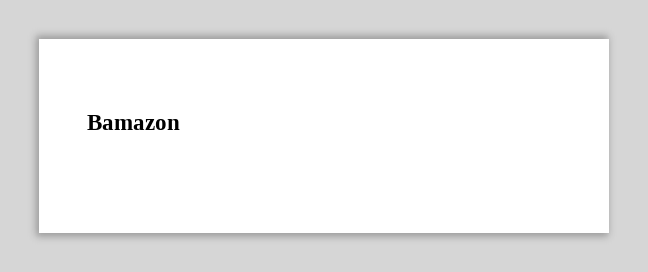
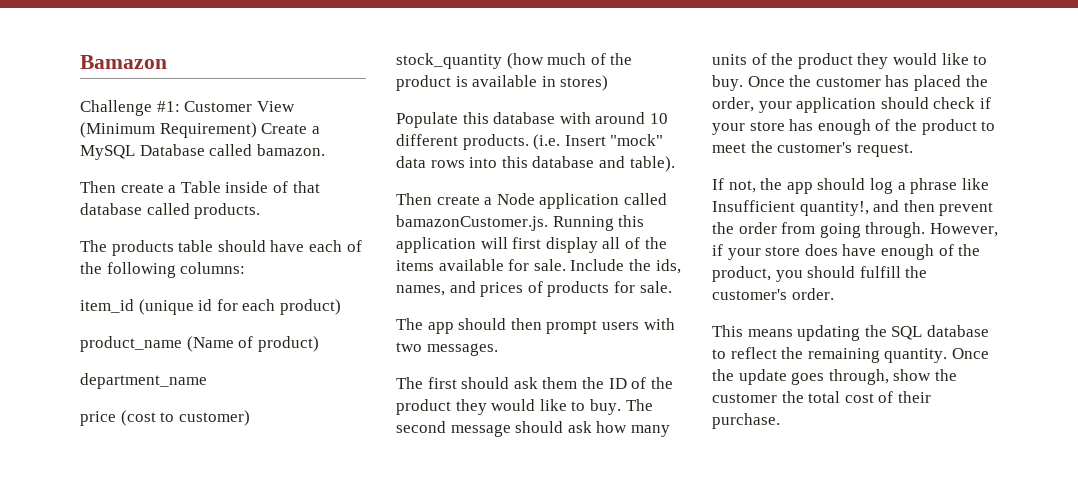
+ Challenge #1: Customer View (Minimum Requirement) Create a MySQL Database called bamazon.
+ Then create a Table inside of that database called products.
+ The products table should have each of the following columns:
+ item_id (unique id for each product)
+ product_name (Name of product)
+ department_name
+ price (cost to customer)
+ stock_quantity (how much of the product is available in stores)
+ Populate this database with around 10 different products. (i.e. Insert "mock" data rows into this database and table).
+ Then create a Node application called bamazonCustomer.js. Running this application will first display all of the items available for sale. Include the ids, names, and prices of products for sale.
+ The app should then prompt users with two messages.
+ The first should ask them the ID of the product they would like to buy. The second message should ask how many units of the product they would like to buy. Once the customer has placed the order, your application should check if your store has enough of the product to meet the customer's request.
+ If not, the app should log a phrase like Insufficient quantity!, and then prevent the order from going through. However, if your store does have enough of the product, you should fulfill the customer's order.
+ This means updating the SQL database to reflect the remaining quantity. Once the update goes through, show the customer the total cost of their purchase.

